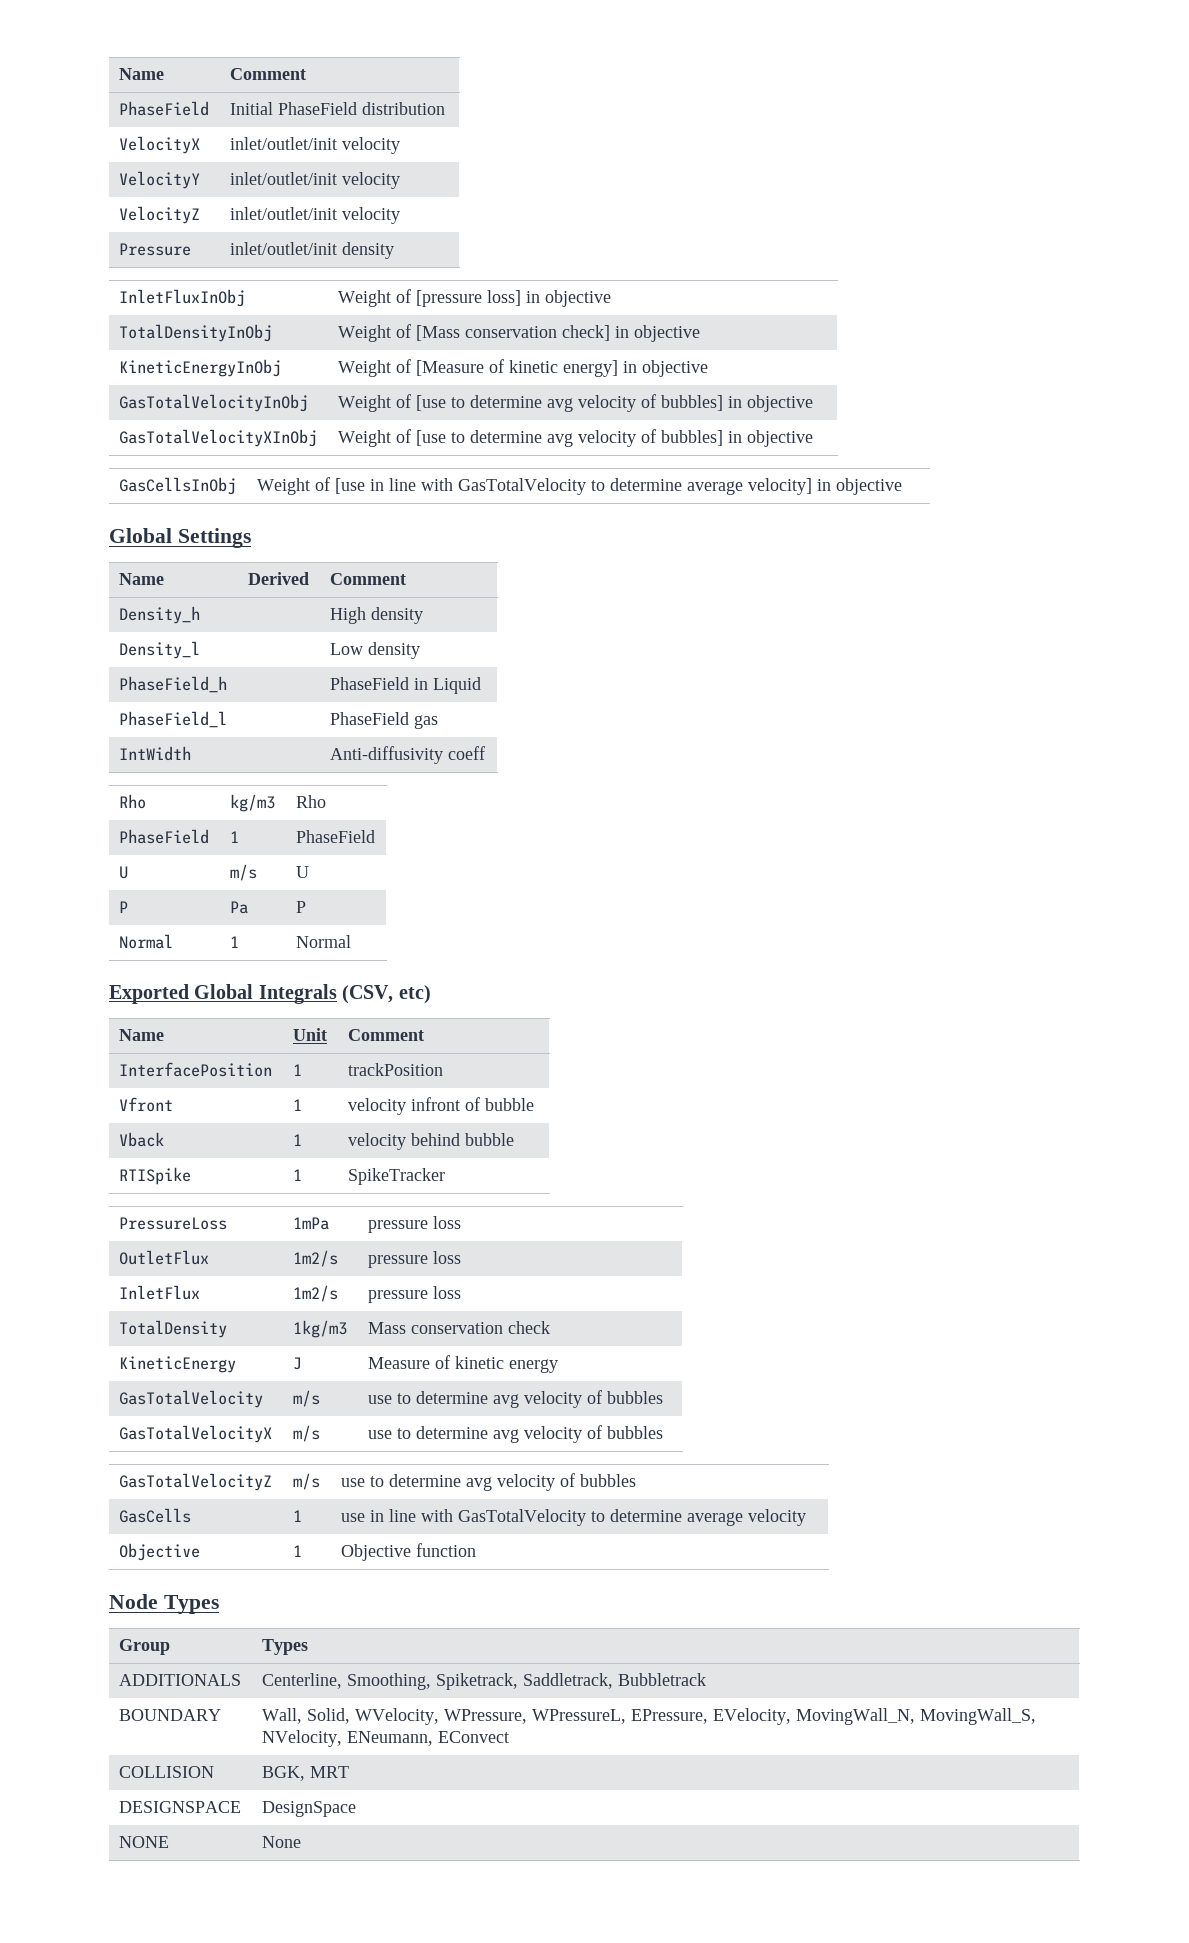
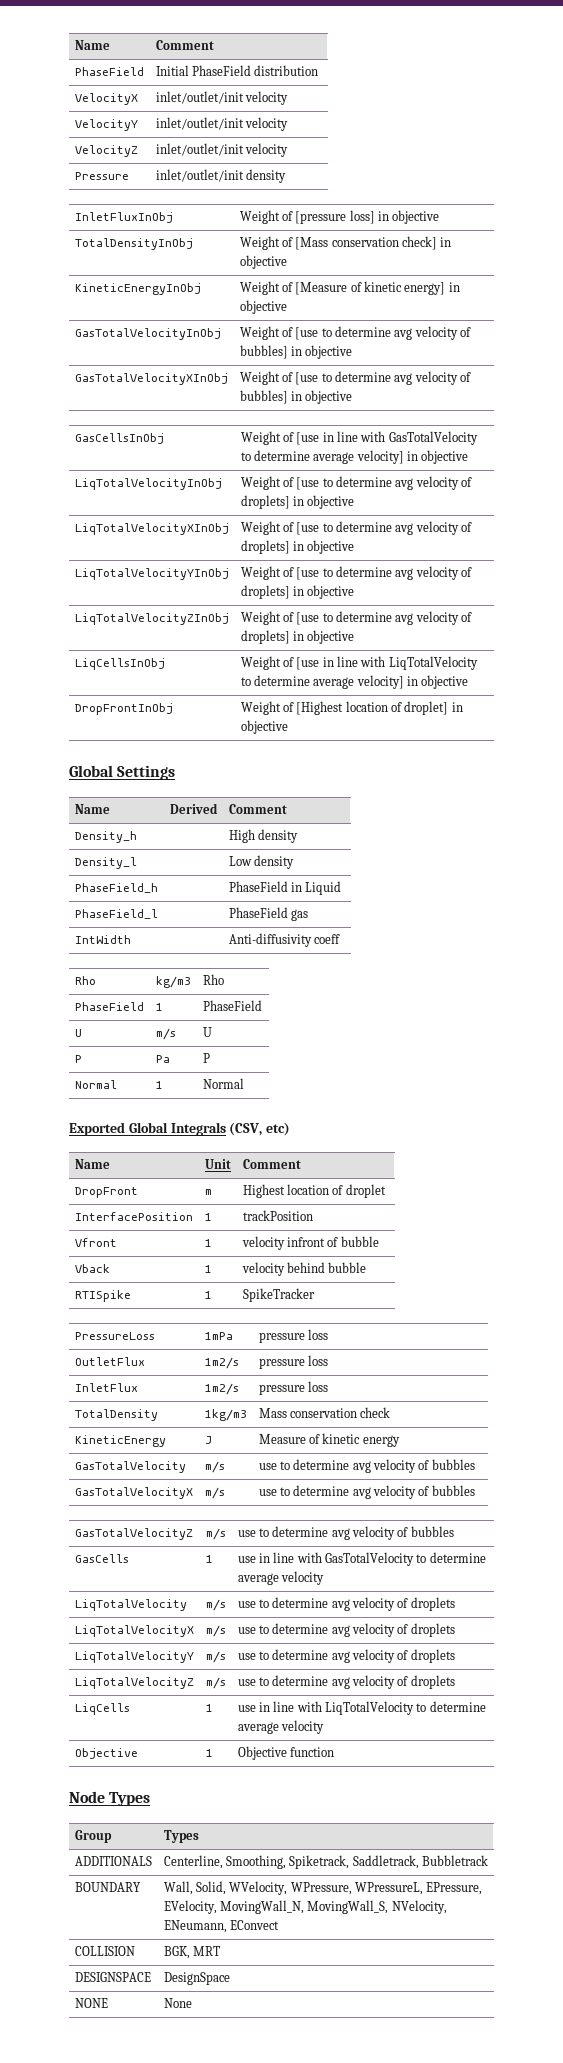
+ LiqTotalVelocityInObj | Weight of [use to determine avg velocity of droplets] in objective
+ LiqTotalVelocityXInObj | Weight of [use to determine avg velocity of droplets] in objective
+ LiqTotalVelocityYInObj | Weight of [use to determine avg velocity of droplets] in objective
+ LiqTotalVelocityZInObj | Weight of [use to determine avg velocity of droplets] in objective
+ LiqCellsInObj | Weight of [use in line with LiqTotalVelocity to determine average velocity] in objective
+ DropFrontInObj | Weight of [Highest location of droplet] in objective
+ DropFront | m | Highest location of droplet
+ LiqTotalVelocity | m/s | use to determine avg velocity of droplets
+ LiqTotalVelocityX | m/s | use to determine avg velocity of droplets
+ LiqTotalVelocityY | m/s | use to determine avg velocity of droplets
+ LiqTotalVelocityZ | m/s | use to determine avg velocity of droplets
+ LiqCells | 1 | use in line with LiqTotalVelocity to determine average velocity

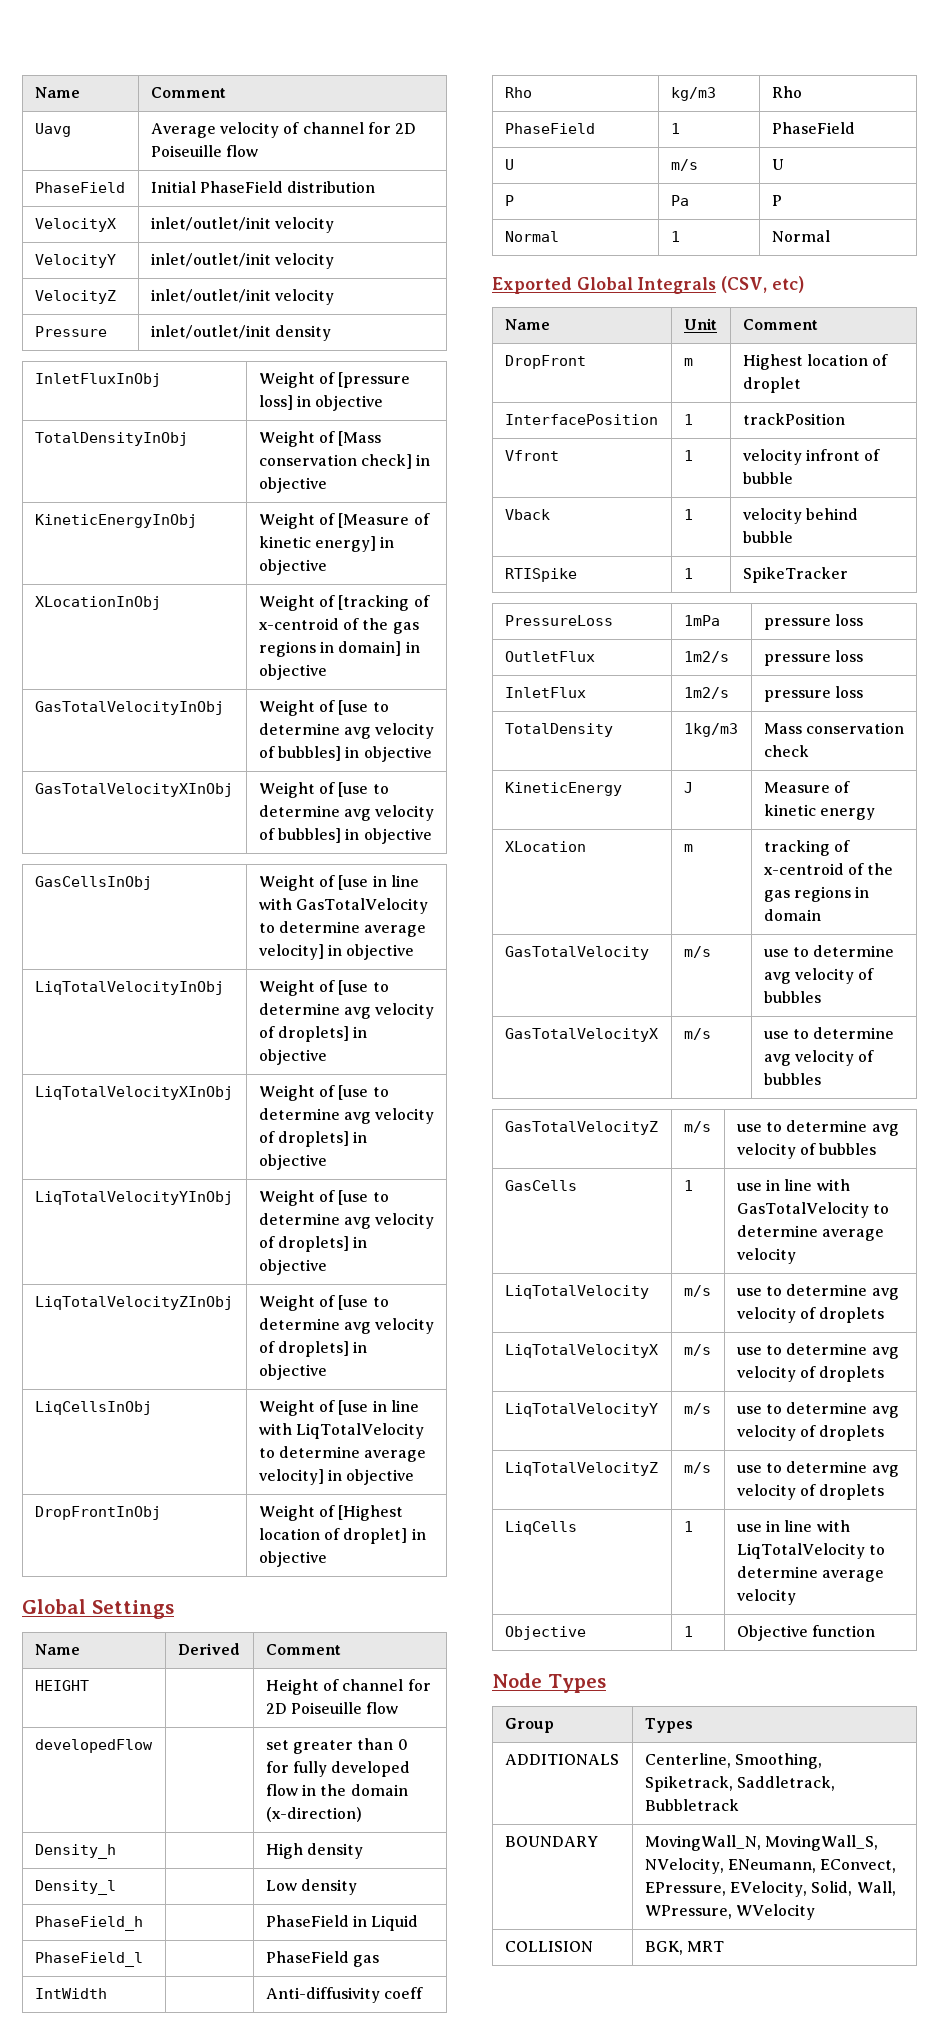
+ Uavg | Average velocity of channel for 2D Poiseuille flow
+ XLocationInObj | Weight of [tracking of x-centroid of the gas regions in domain] in objective
+ HEIGHT | | Height of channel for 2D Poiseuille flow
+ developedFlow | | set greater than 0 for fully developed flow in the domain (x-direction)
+ XLocation | m | tracking of x-centroid of the gas regions in domain
- BOUNDARY | Wall, Solid, WVelocity, WPressure, WPressureL, EPressure, EVelocity, MovingWall_N, MovingWall_S, NVelocity, ENeumann, EConvect
+ BOUNDARY | MovingWall_N, MovingWall_S, NVelocity, ENeumann, EConvect, EPressure, EVelocity, Solid, Wall, WPressure, WVelocity
- DESIGNSPACE | DesignSpace
- NONE | None

